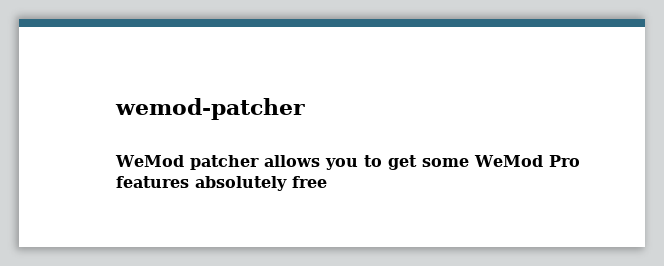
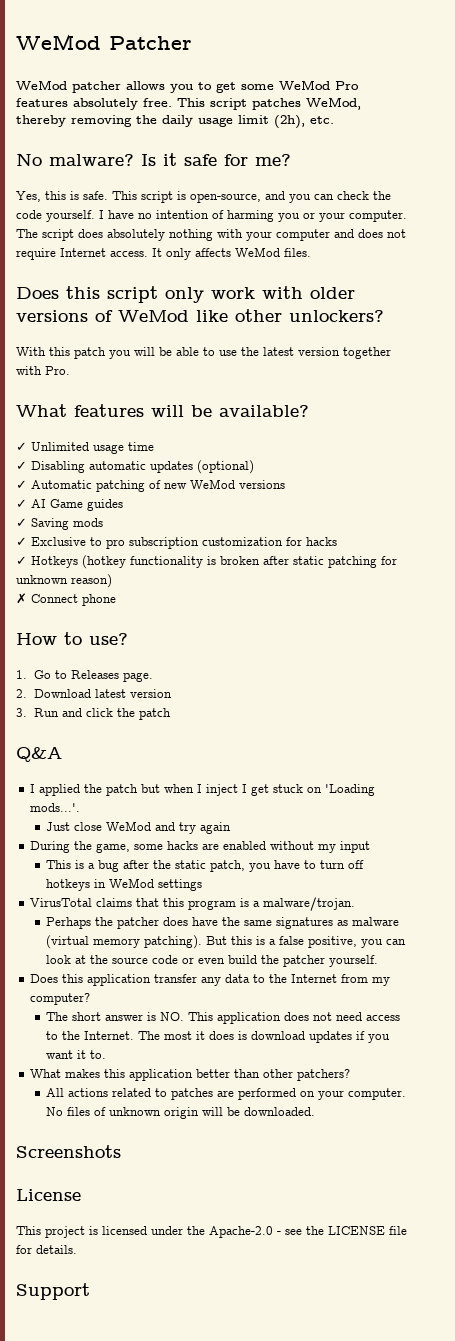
- wemod-patcher
+ WeMod Patcher
- WeMod patcher allows you to get some WeMod Pro features absolutely free
+ WeMod patcher allows you to get some WeMod Pro features absolutely free. This script patches WeMod, thereby removing the daily usage limit (2h), etc.
+ No malware? Is it safe for me?
+ Yes, this is safe. This script is open-source, and you can check the code yourself. I have no intention of harming you or your computer. The script does absolutely nothing with your computer and does not require Internet access. It only affects WeMod files.
+ Does this script only work with older versions of WeMod like other unlockers?
+ With this patch you will be able to use the latest version together with Pro.
+ What features will be available?
+ ✓ Unlimited usage time
+ ✓ Disabling automatic updates (optional)
+ ✓ Automatic patching of new WeMod versions
+ ✓ AI Game guides
+ ✓ Saving mods
+ ✓ Exclusive to pro subscription customization for hacks
+ ✓ Hotkeys (hotkey functionality is broken after static patching for unknown reason)
+ ✗ Connect phone
+ How to use?
+ 1. Go to Releases page.
+ 2. Download latest version
+ 3. Run and click the patch
+ Q&A
+ I applied the patch but when I inject I get stuck on 'Loading mods...'.
+ Just close WeMod and try again
+ During the game, some hacks are enabled without my input
+ This is a bug after the static patch, you have to turn off hotkeys in WeMod settings
+ VirusTotal claims that this program is a malware/trojan.
+ Perhaps the patcher does have the same signatures as malware (virtual memory patching). But this is a false positive, you can look at the source code or even build the patcher yourself.
+ Does this application transfer any data to the Internet from my computer?
+ The short answer is NO. This application does not need access to the Internet. The most it does is download updates if you want it to.
+ What makes this application better than other patchers?
+ All actions related to patches are performed on your computer. No files of unknown origin will be downloaded.
+ Screenshots
+ License
+ This project is licensed under the Apache-2.0 - see the LICENSE file for details.
+ Support

